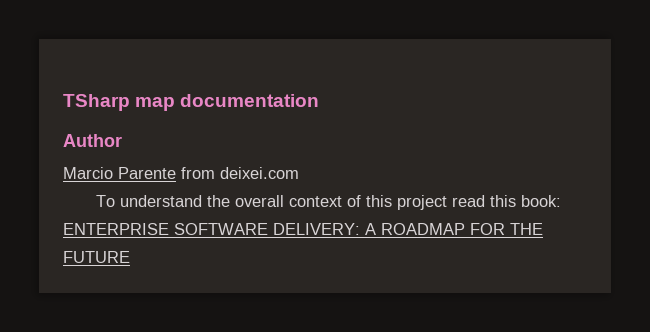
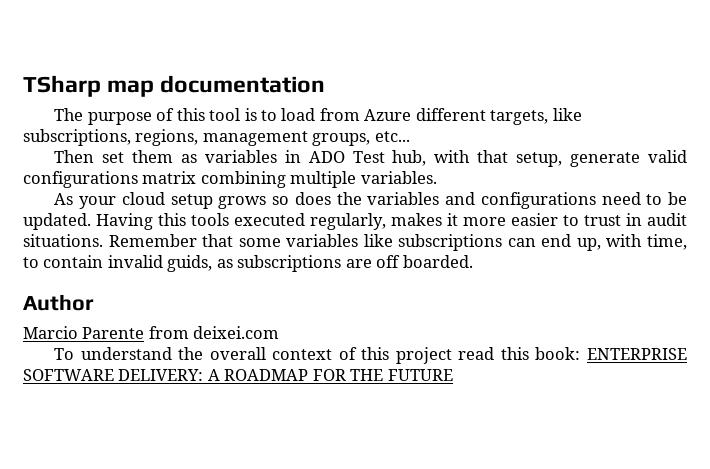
+ The purpose of this tool is to load from Azure different targets, like subscriptions, regions, management groups, etc...
+ Then set them as variables in ADO Test hub, with that setup, generate valid configurations matrix combining multiple variables.
+ As your cloud setup grows so does the variables and configurations need to be updated. Having this tools executed regularly, makes it more easier to trust in audit situations. Remember that some variables like subscriptions can end up, with time, to contain invalid guids, as subscriptions are off boarded.

